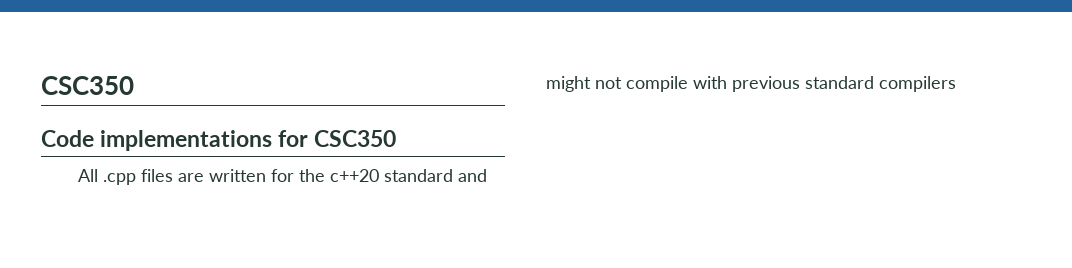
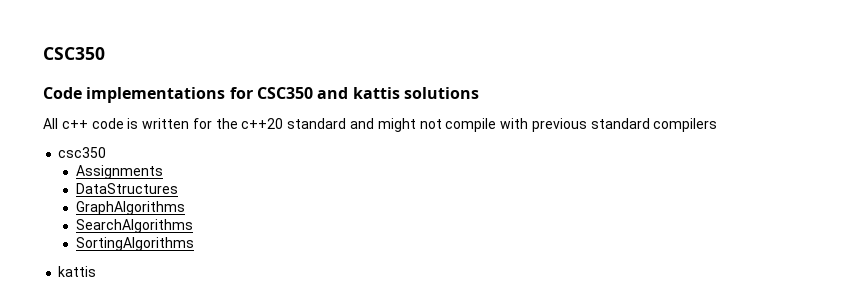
- Code implementations for CSC350
- All .cpp files are written for the c++20 standard and might not compile with previous standard compilers
+ Code implementations for CSC350 and kattis solutions
+ All c++ code is written for the c++20 standard and might not compile with previous standard compilers
+ csc350
+ Assignments
+ DataStructures
+ GraphAlgorithms
+ SearchAlgorithms
+ SortingAlgorithms
+ kattis

